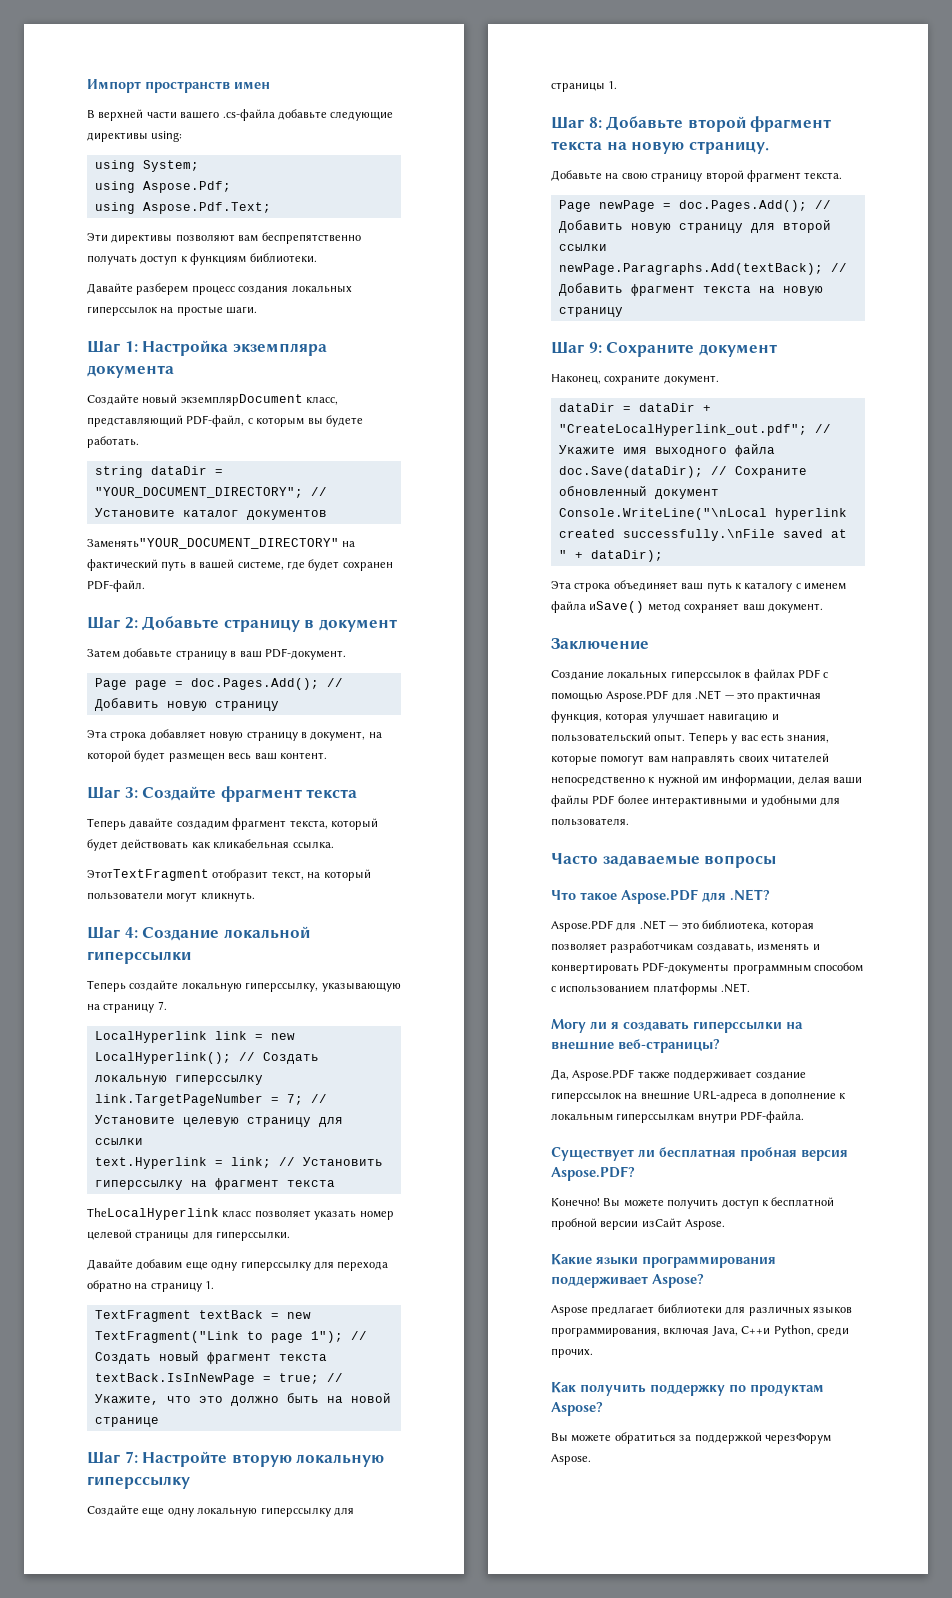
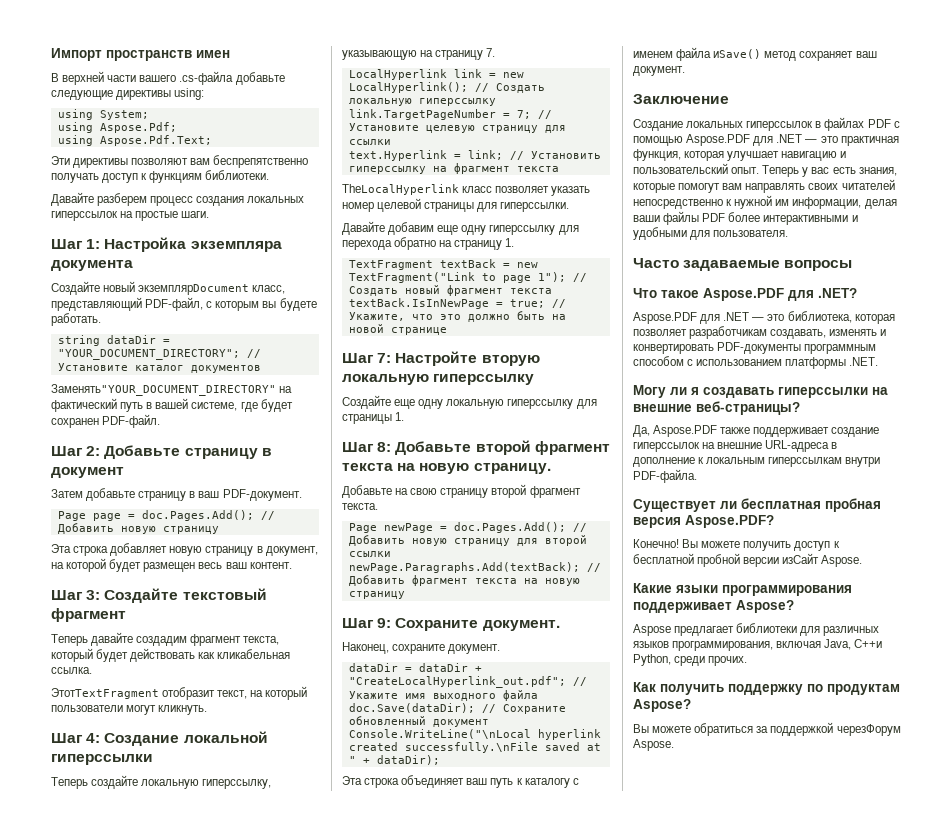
- Шаг 3: Создайте фрагмент текста
+ Шаг 3: Создайте текстовый фрагмент
- Шаг 9: Сохраните документ
+ Шаг 9: Сохраните документ.

